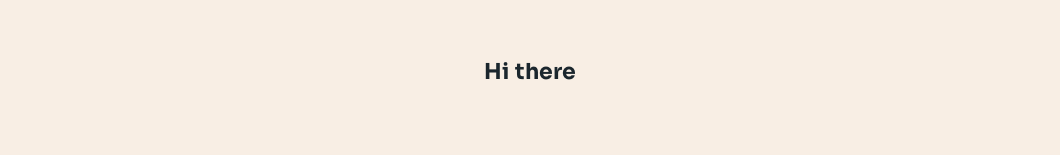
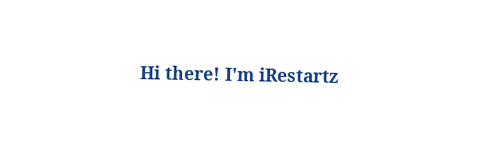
- Hi there
+ Hi there! I'm iRestartz

